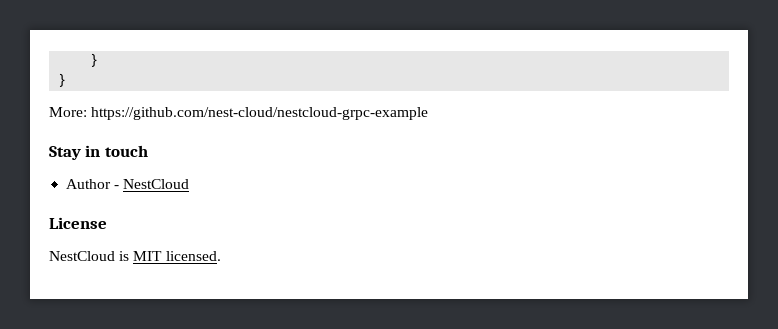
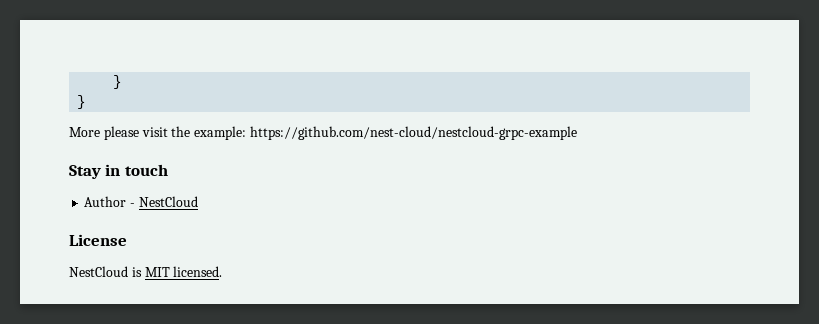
- More: https://github.com/nest-cloud/nestcloud-grpc-example
+ More please visit the example: https://github.com/nest-cloud/nestcloud-grpc-example

